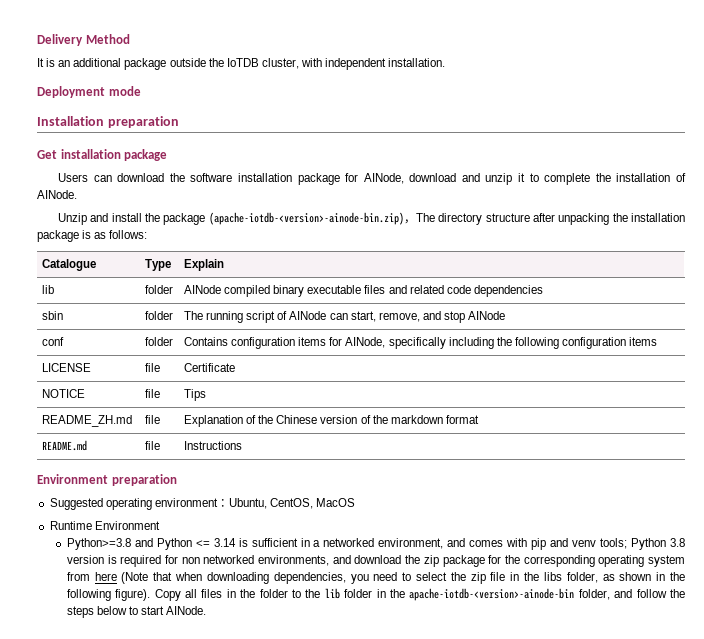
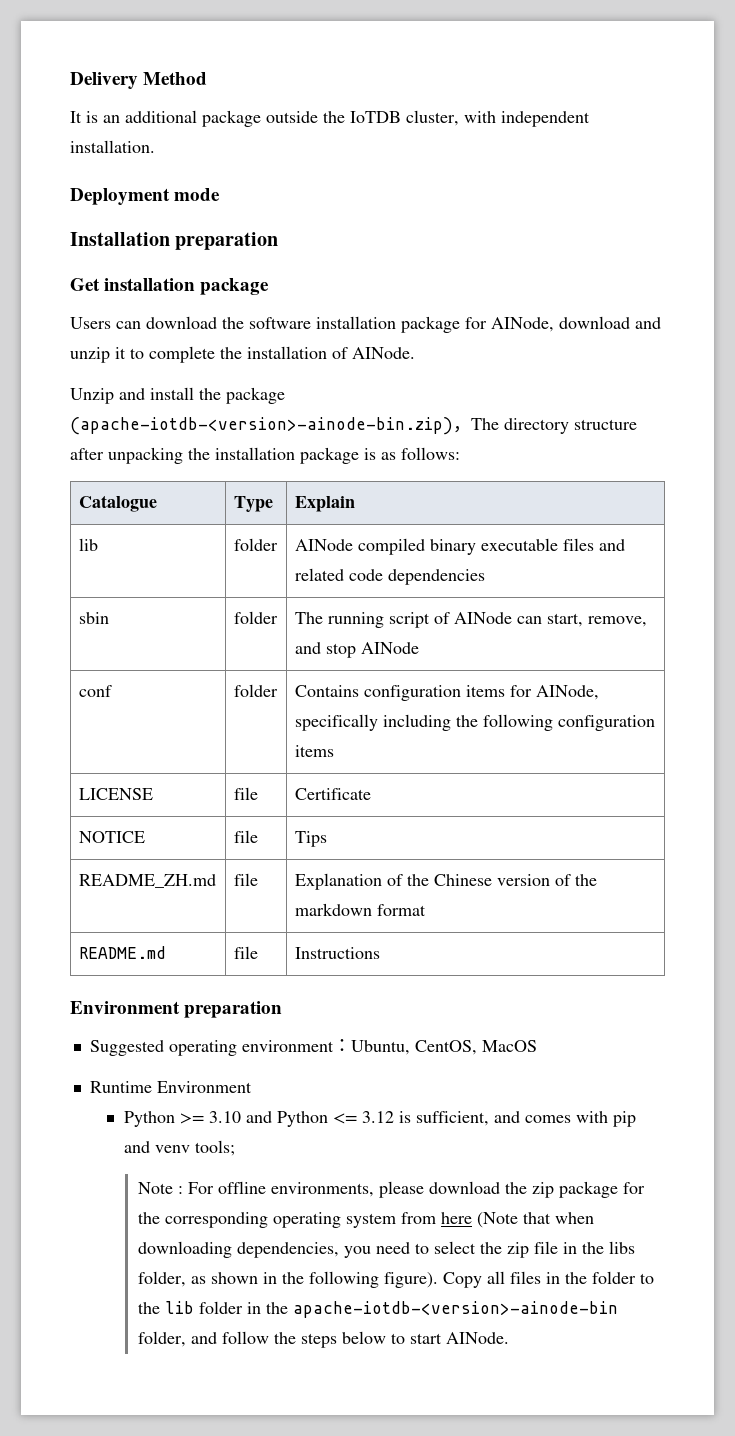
- Python>=3.8 and Python <= 3.14 is sufficient in a networked environment, and comes with pip and venv tools; Python 3.8 version is required for non networked environments, and download the zip package for the corresponding operating system from here (Note that when downloading dependencies, you need to select the zip file in the libs folder, as shown in the following figure).
+ Python >= 3.10 and Python <= 3.12 is sufficient, and comes with pip and venv tools;
+ Note : For offline environments, please download the zip package for the corresponding operating system from here (Note that when downloading dependencies, you need to select the zip file in the libs folder, as shown in the following figure).

